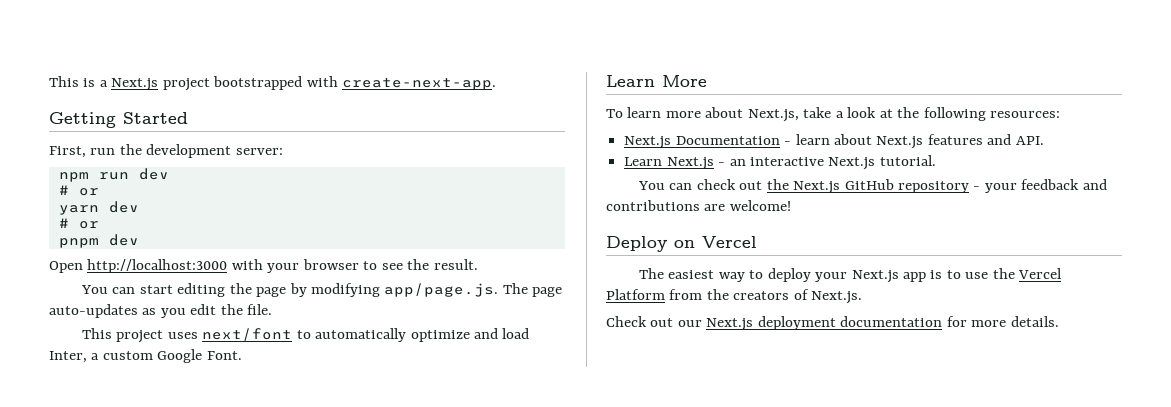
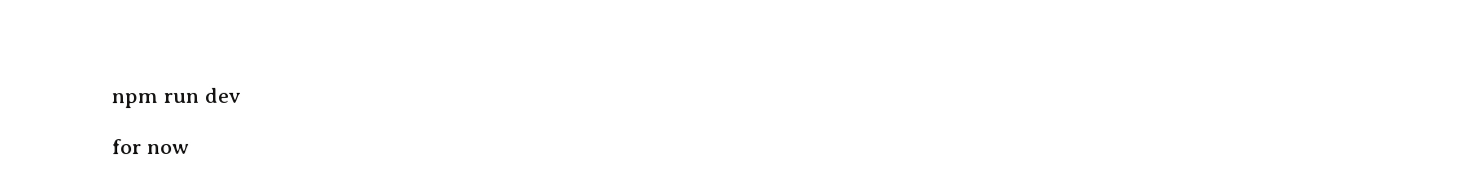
- This is a Next.js project bootstrapped with create-next-app.
- Getting Started
- First, run the development server:
  npm run dev
- # or
- yarn dev
- # or
- pnpm dev
- Open http://localhost:3000 with your browser to see the result.
- You can start editing the page by modifying app/page.js. The page auto-updates as you edit the file.
- This project uses next/font to automatically optimize and load Inter, a custom Google Font.
- Learn More
- To learn more about Next.js, take a look at the following resources:
- Next.js Documentation - learn about Next.js features and API.
- Learn Next.js - an interactive Next.js tutorial.
- You can check out the Next.js GitHub repository - your feedback and contributions are welcome!
- Deploy on Vercel
- The easiest way to deploy your Next.js app is to use the Vercel Platform from the creators of Next.js.
- Check out our Next.js deployment documentation for more details.
+ for now

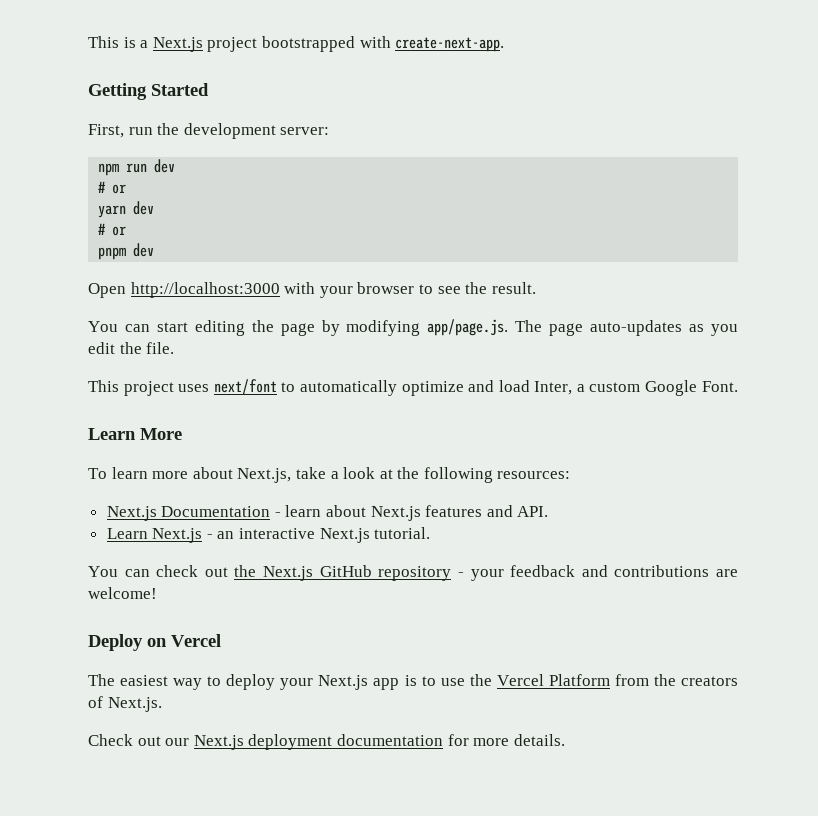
+ This is a Next.js project bootstrapped with create-next-app.
+ Getting Started
+ First, run the development server:
  npm run dev
- for now
+ # or
+ yarn dev
+ # or
+ pnpm dev
+ Open http://localhost:3000 with your browser to see the result.
+ You can start editing the page by modifying app/page.js. The page auto-updates as you edit the file.
+ This project uses next/font to automatically optimize and load Inter, a custom Google Font.
+ Learn More
+ To learn more about Next.js, take a look at the following resources:
+ Next.js Documentation - learn about Next.js features and API.
+ Learn Next.js - an interactive Next.js tutorial.
+ You can check out the Next.js GitHub repository - your feedback and contributions are welcome!
+ Deploy on Vercel
+ The easiest way to deploy your Next.js app is to use the Vercel Platform from the creators of Next.js.
+ Check out our Next.js deployment documentation for more details.

